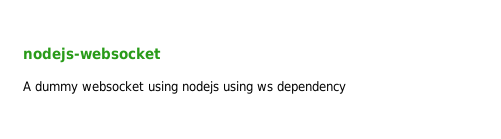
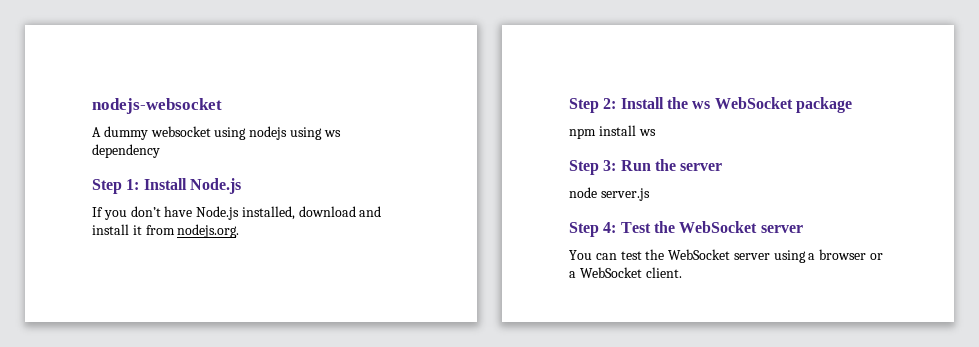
+ Step 1: Install Node.js
+ If you don’t have Node.js installed, download and install it from nodejs.org.
+ Step 2: Install the ws WebSocket package
+ npm install ws
+ Step 3: Run the server
+ node server.js
+ Step 4: Test the WebSocket server
+ You can test the WebSocket server using a browser or a WebSocket client.

